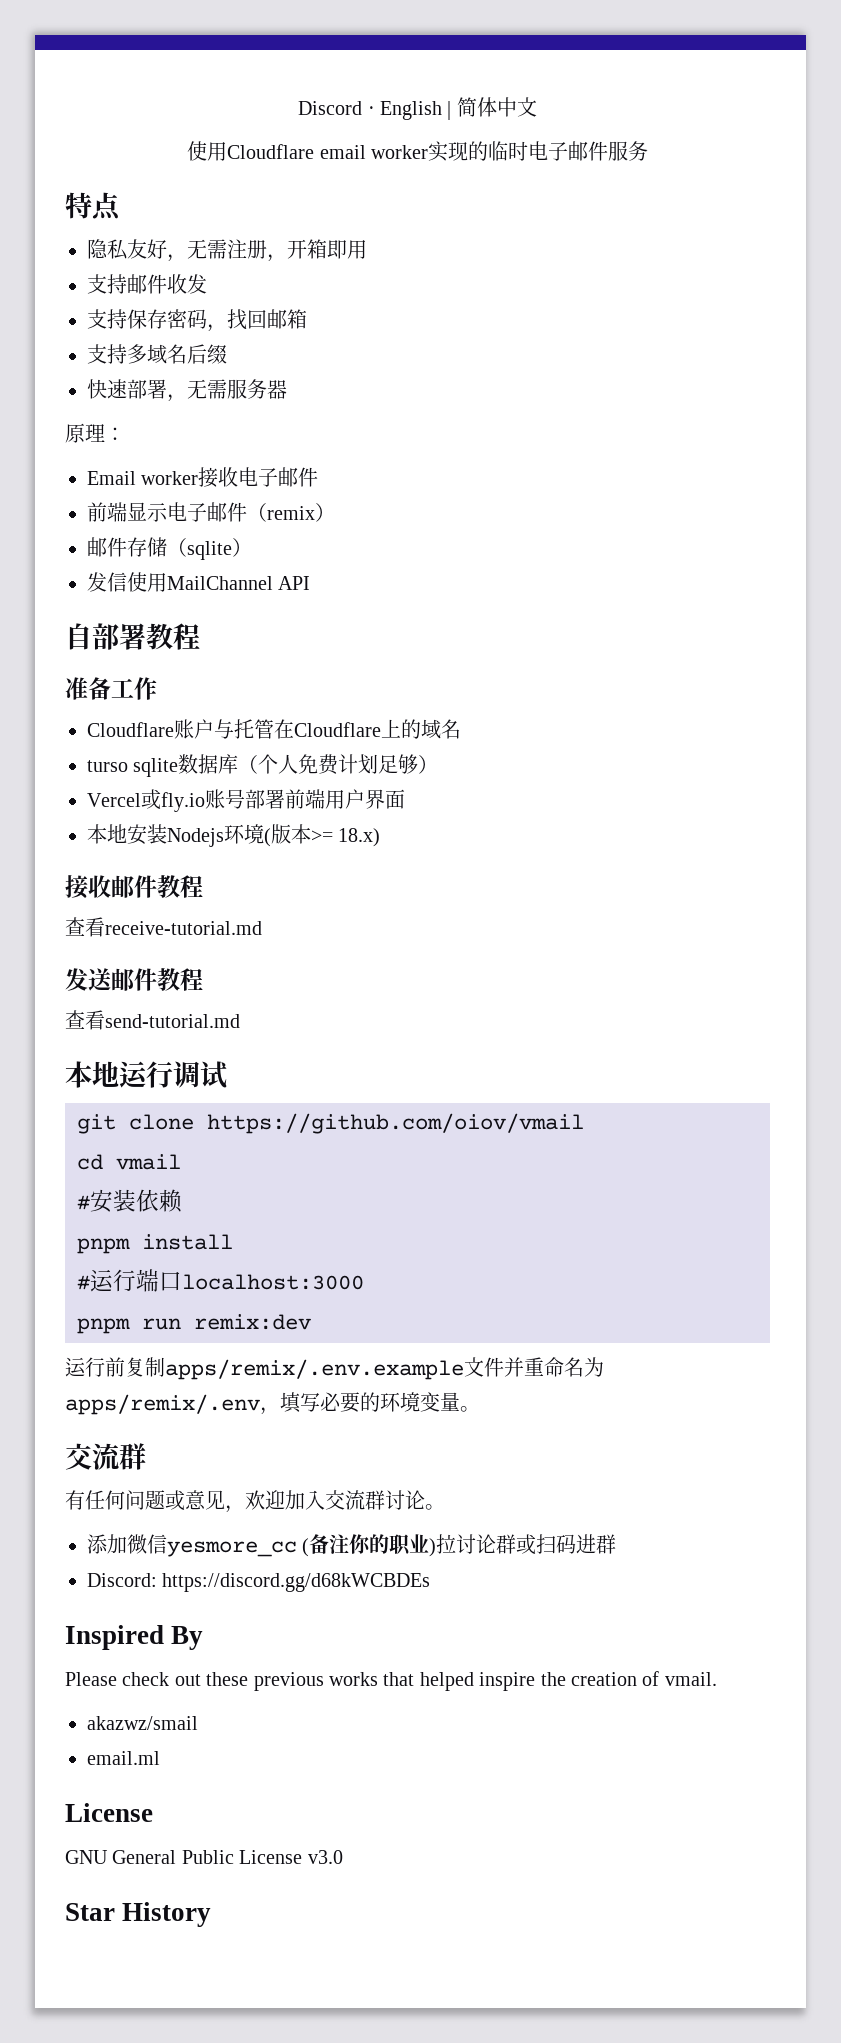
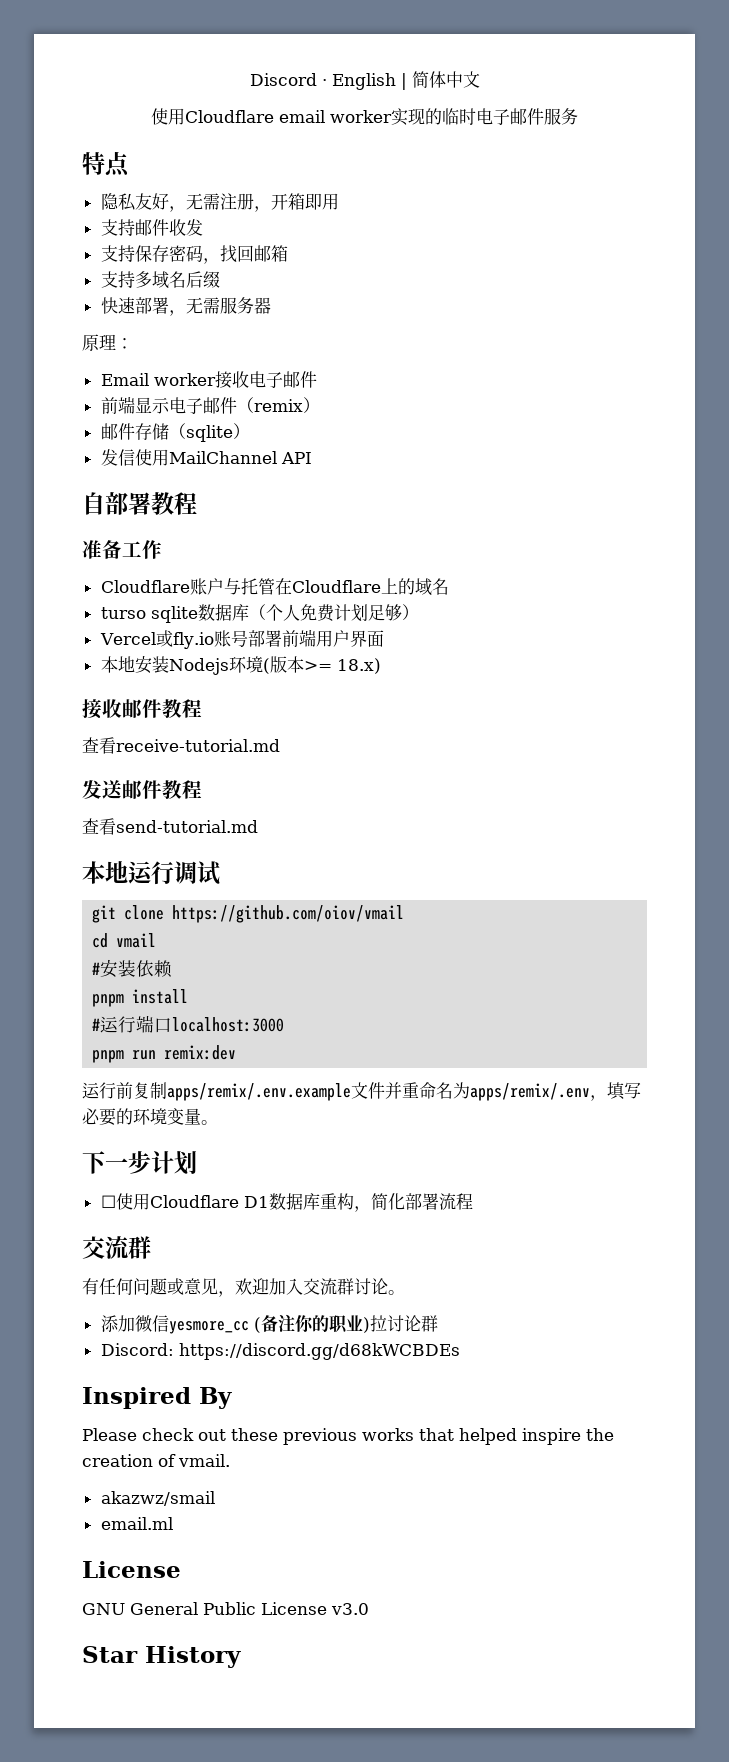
+ 下一步计划
+ ☐使用Cloudflare D1数据库重构，简化部署流程
- 添加微信yesmore_cc (备注你的职业)拉讨论群或扫码进群
+ 添加微信yesmore_cc (备注你的职业)拉讨论群

